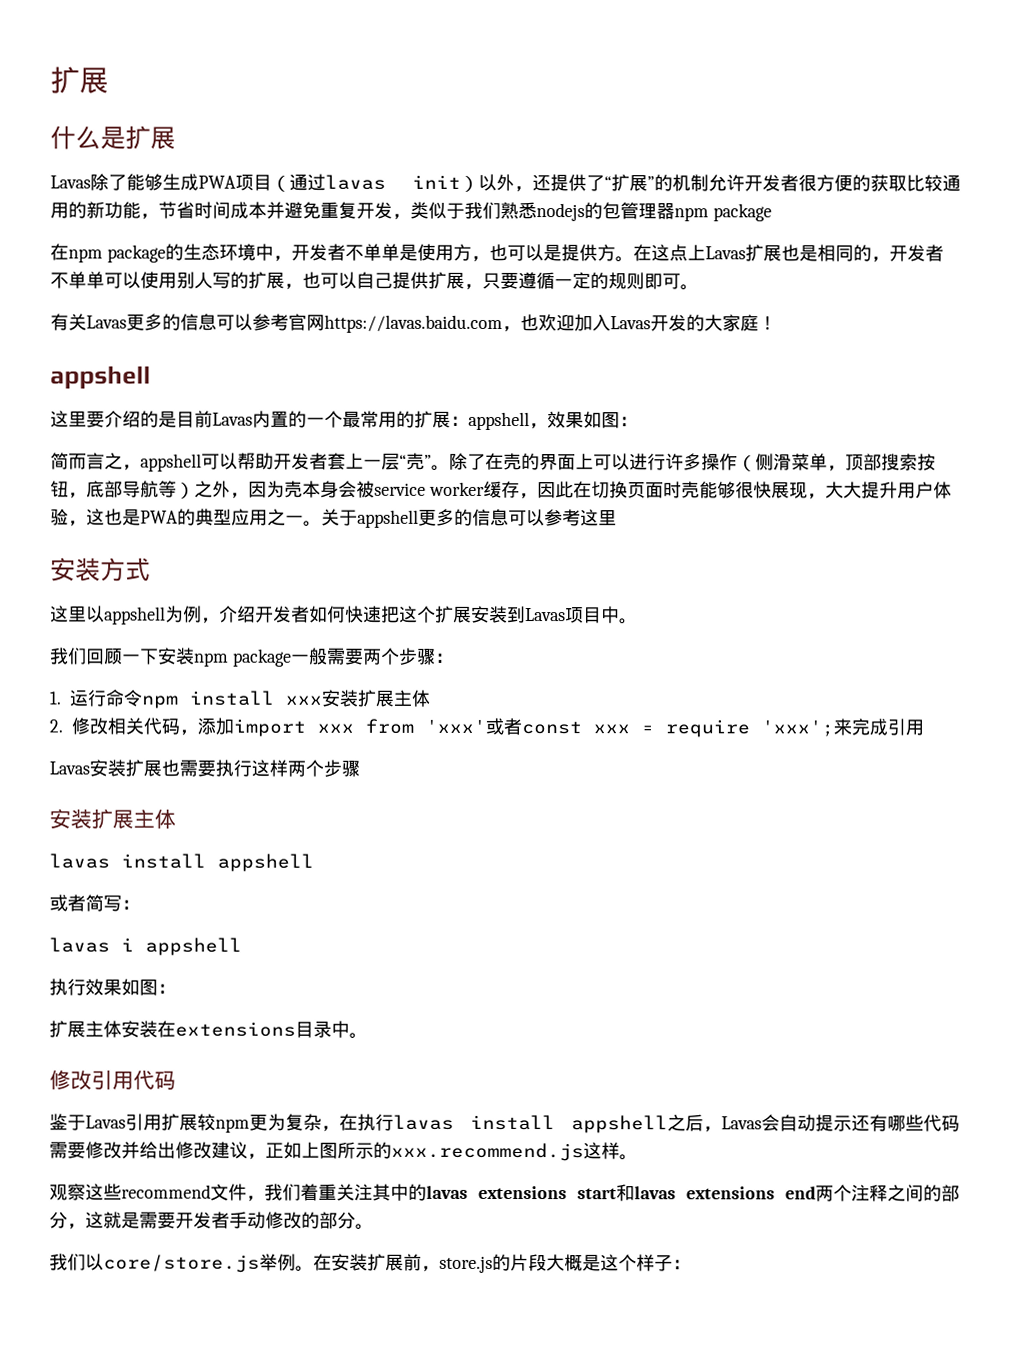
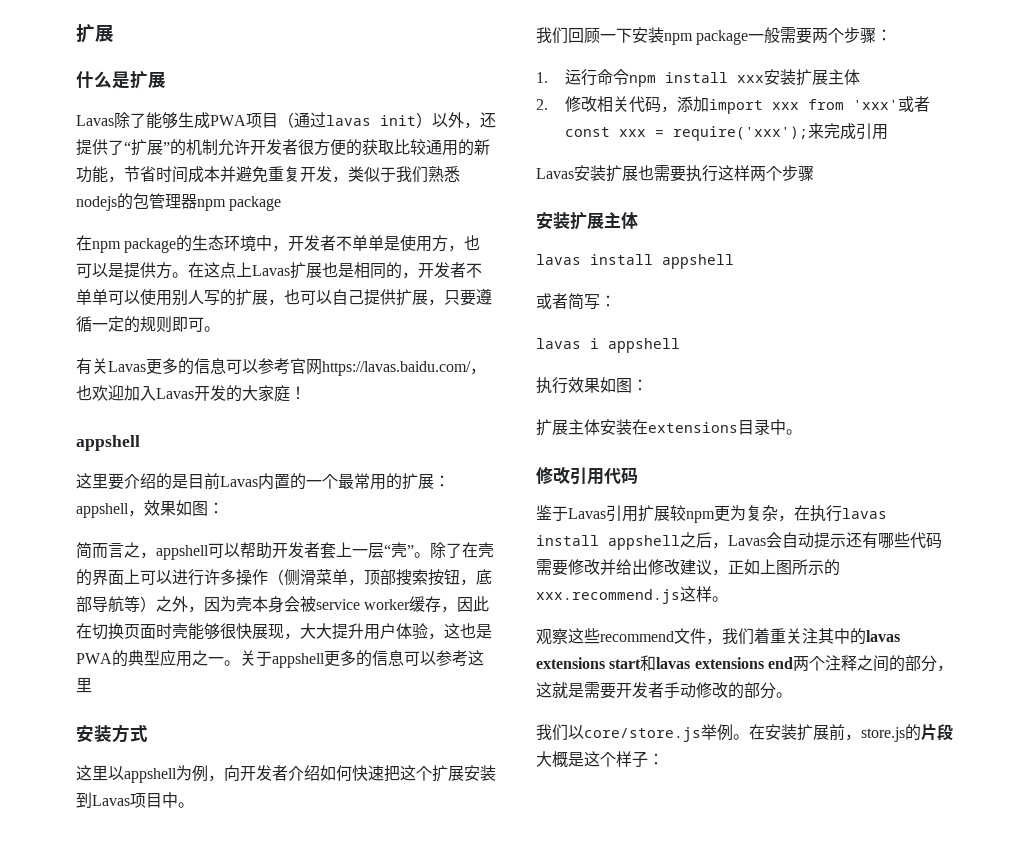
- 有关Lavas更多的信息可以参考官网https://lavas.baidu.com，也欢迎加入Lavas开发的大家庭！
+ 有关Lavas更多的信息可以参考官网https://lavas.baidu.com/，也欢迎加入Lavas开发的大家庭！
- 这里以appshell为例，介绍开发者如何快速把这个扩展安装到Lavas项目中。
+ 这里以appshell为例，向开发者介绍如何快速把这个扩展安装到Lavas项目中。
- 2.修改相关代码，添加import xxx from 'xxx'或者const xxx = require 'xxx';来完成引用
+ 2.修改相关代码，添加import xxx from 'xxx'或者const xxx = require('xxx');来完成引用

